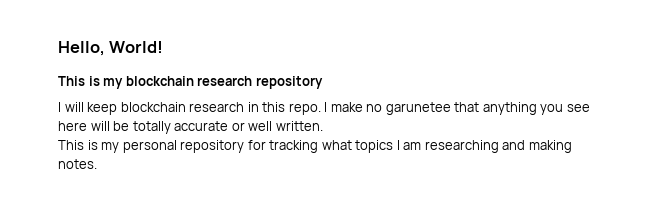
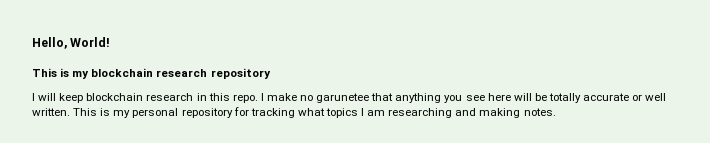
- I make no garunetee that anything you see here will be totally accurate or well written.
- This is my personal repository for tracking what topics I am researching and making notes.
+ I make no garunetee that anything you see here will be totally accurate or well written. This is my personal repository for tracking what topics I am researching and making notes.

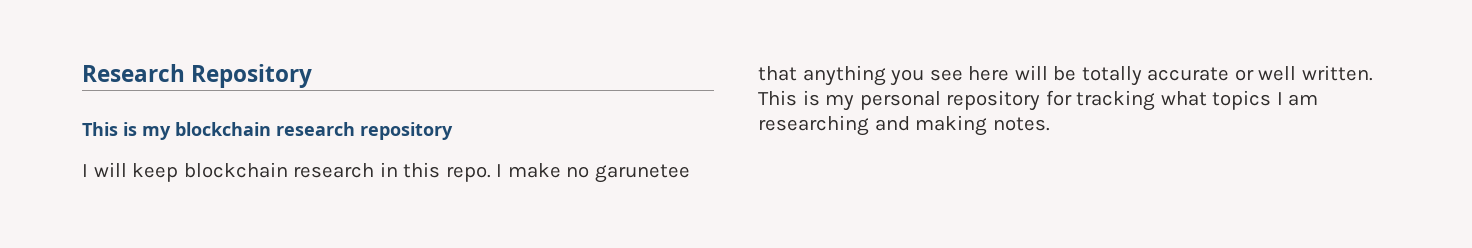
- Hello, World!
+ Research Repository

